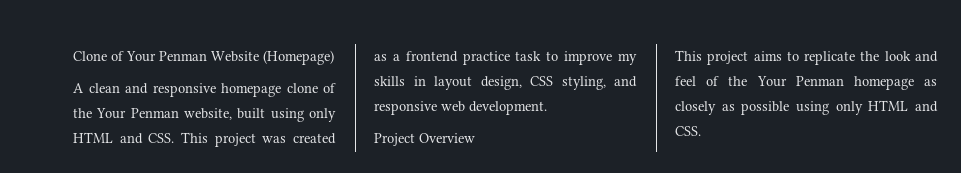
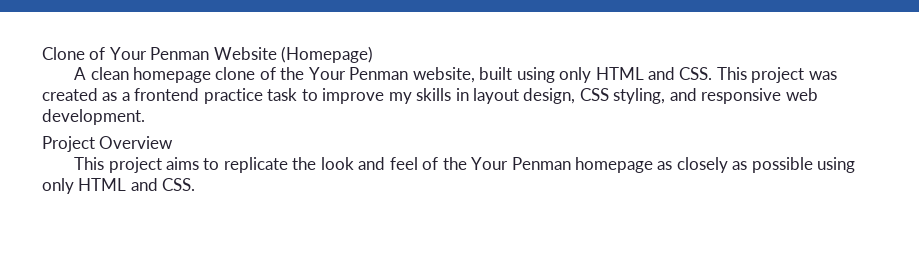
- A clean and responsive homepage clone of the Your Penman website, built using only HTML and CSS. This project was created as a frontend practice task to improve my skills in layout design, CSS styling, and responsive web development.
+ A clean homepage clone of the Your Penman website, built using only HTML and CSS. This project was created as a frontend practice task to improve my skills in layout design, CSS styling, and responsive web development.

